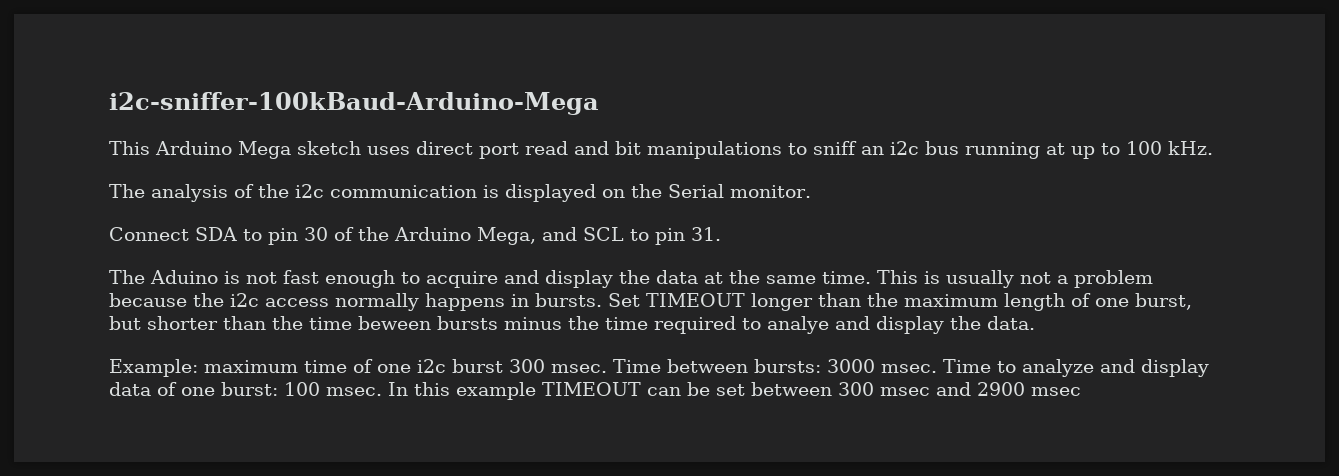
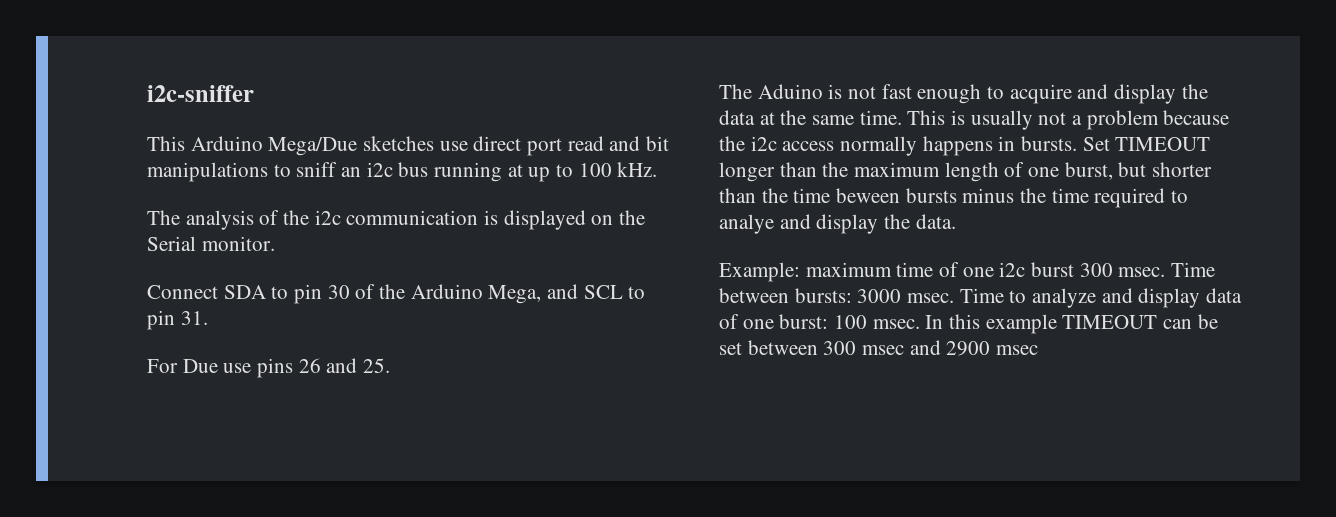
- i2c-sniffer-100kBaud-Arduino-Mega
+ i2c-sniffer
- This Arduino Mega sketch uses direct port read and bit manipulations to sniff an i2c bus running at up to 100 kHz.
+ This Arduino Mega/Due sketches use direct port read and bit manipulations to sniff an i2c bus running at up to 100 kHz.
+ For Due use pins 26 and 25.

